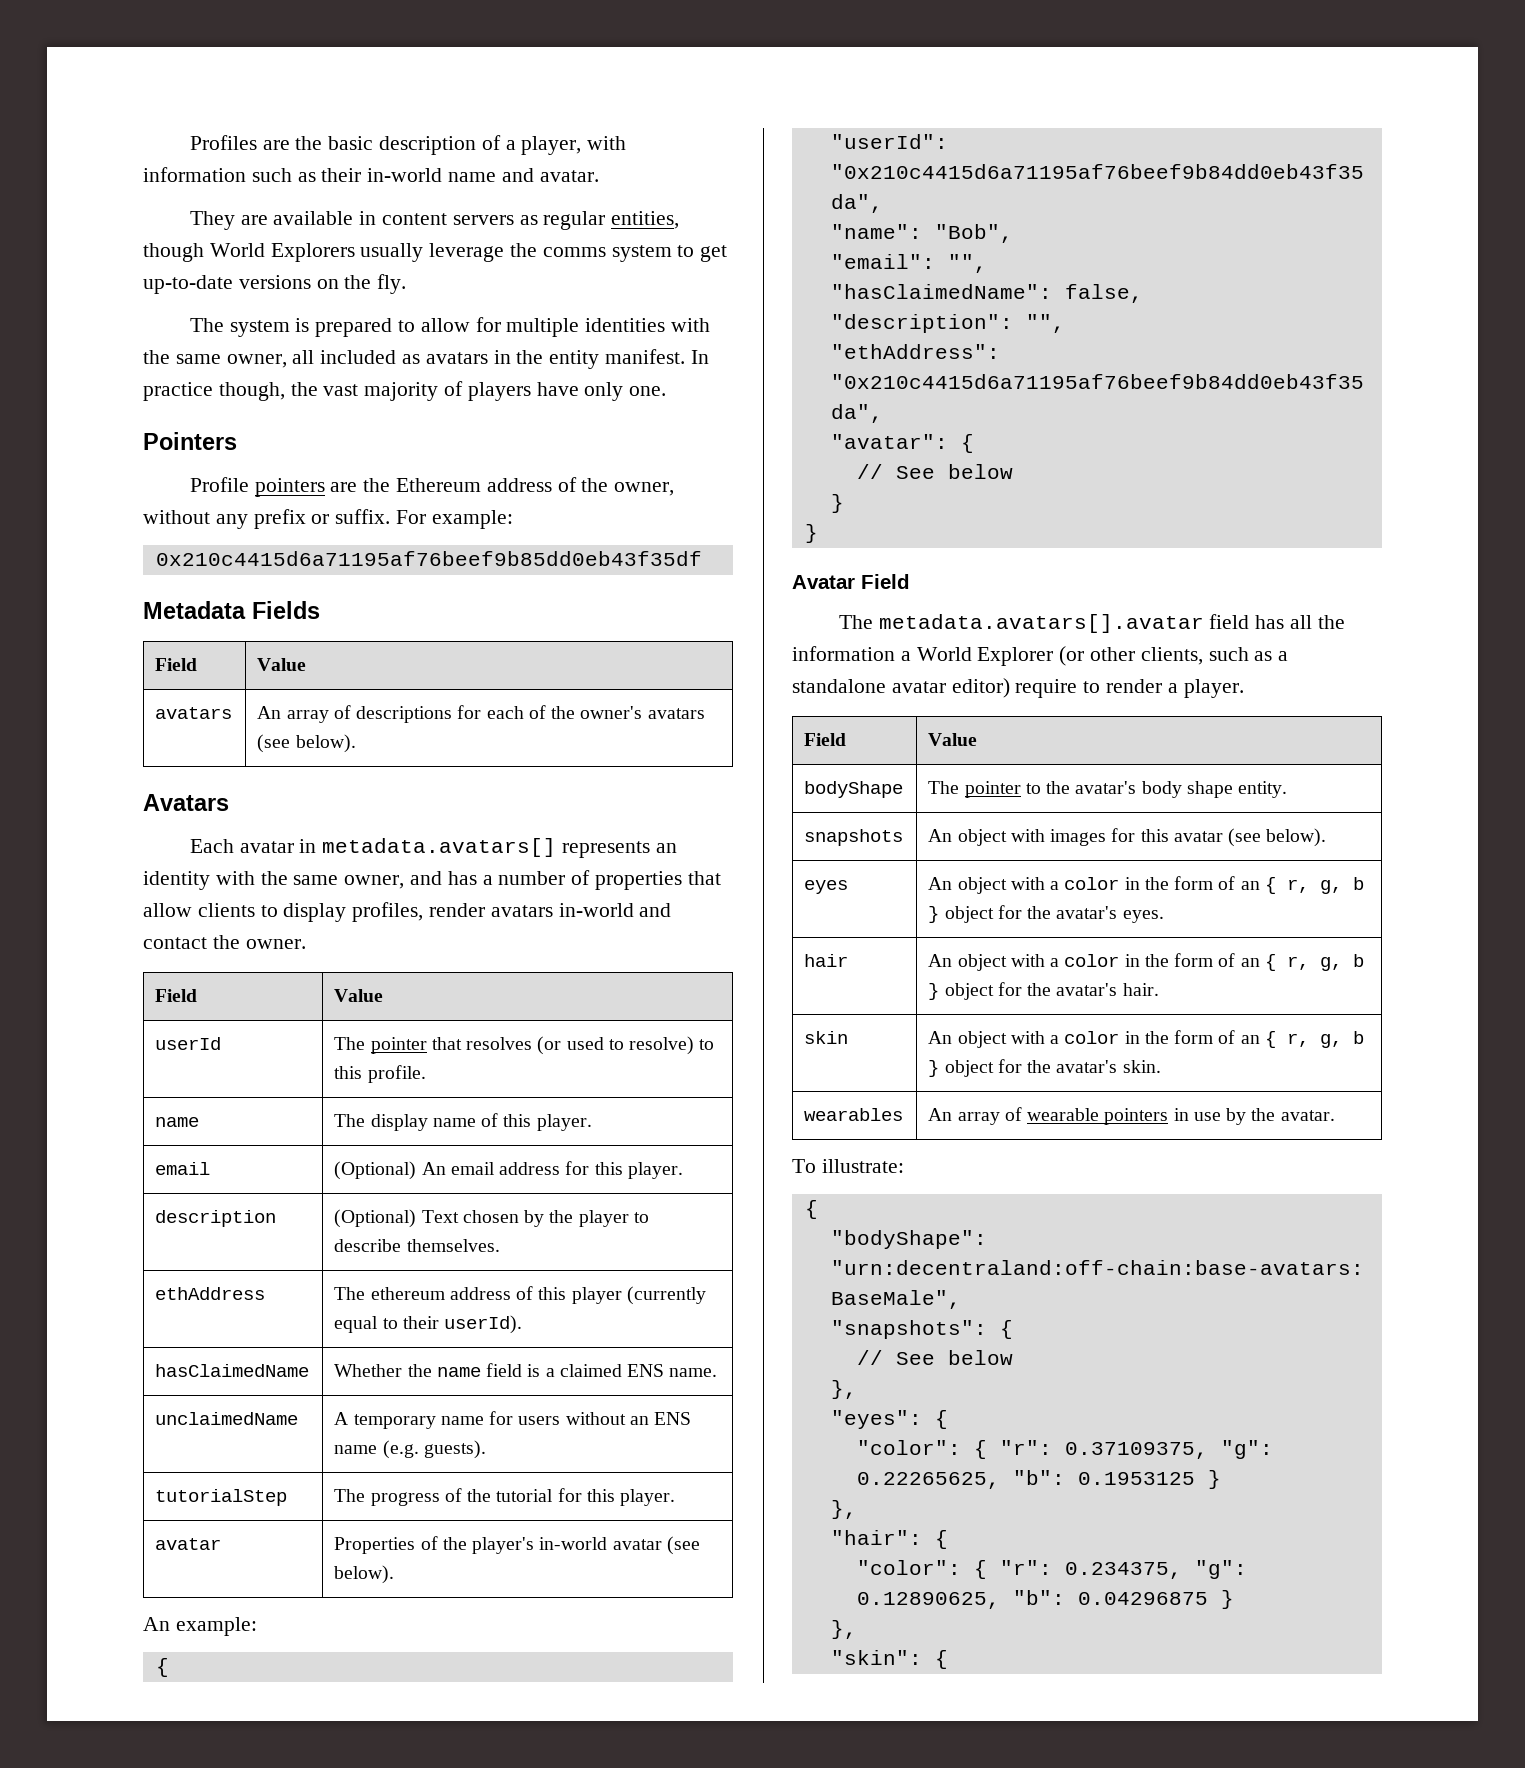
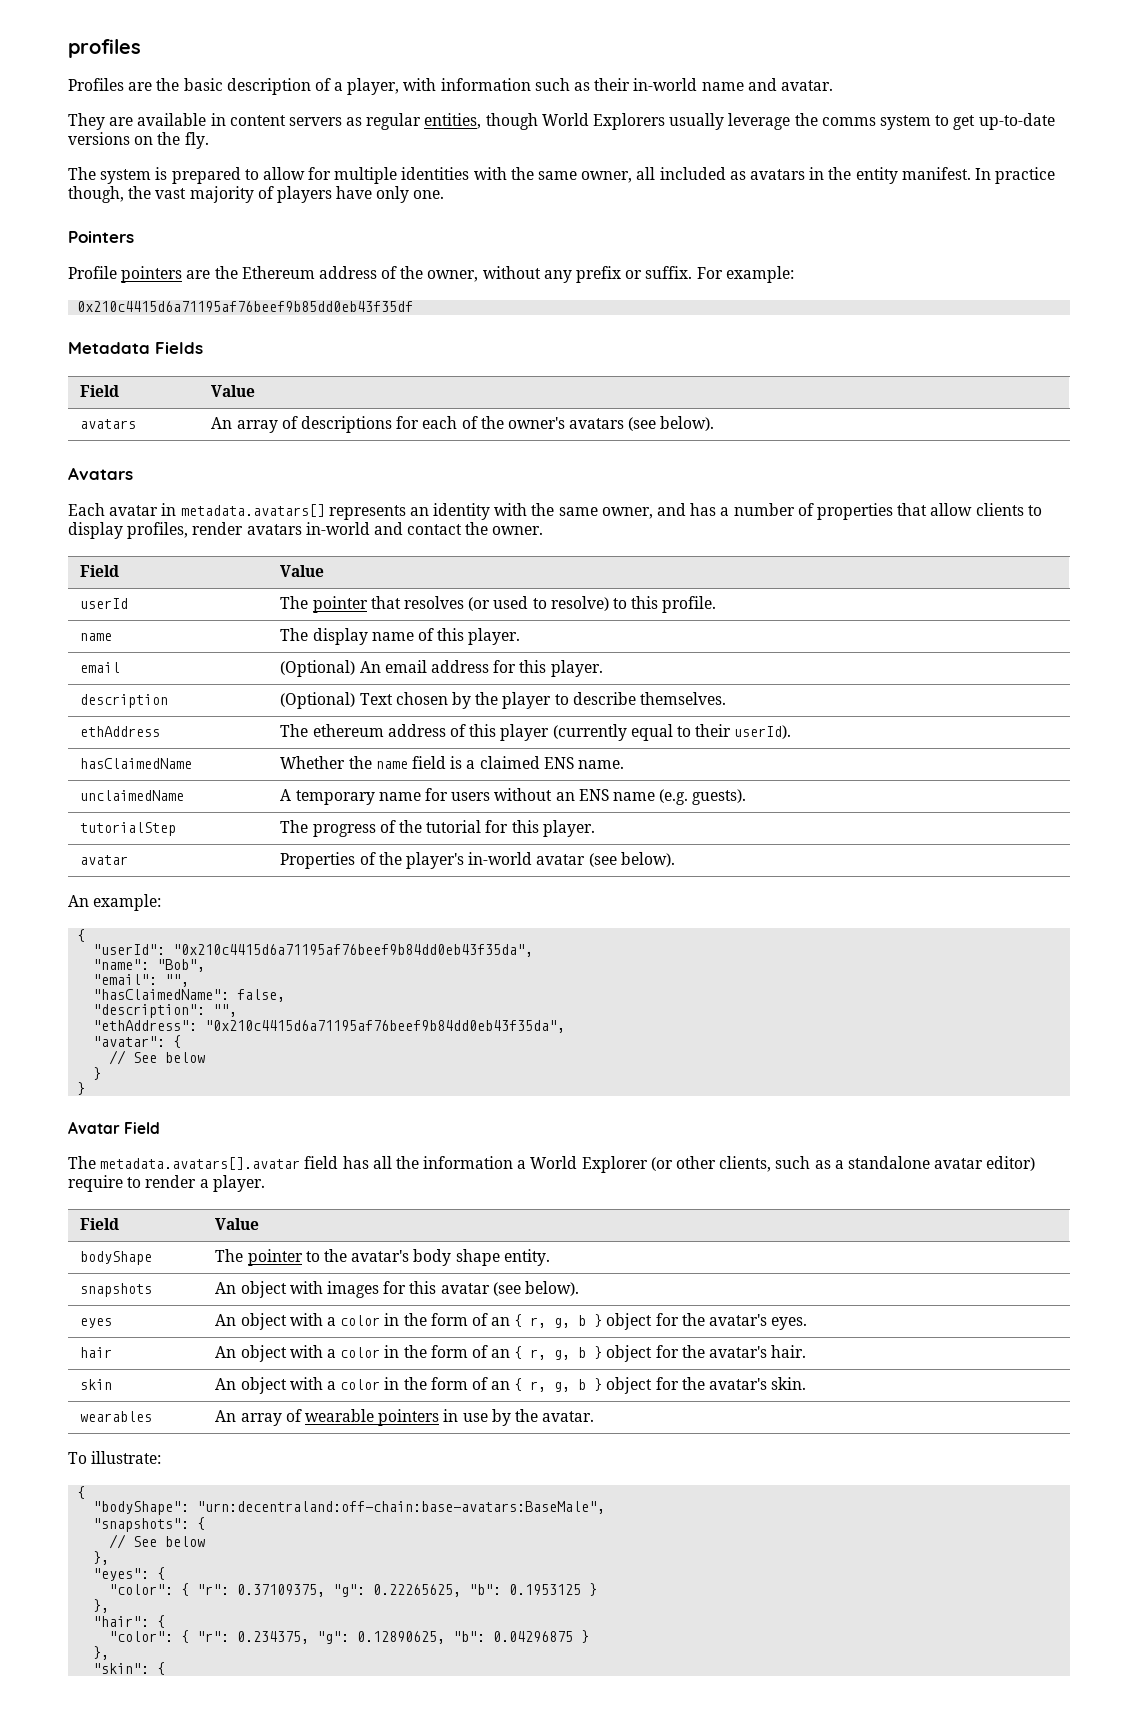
+ profiles

